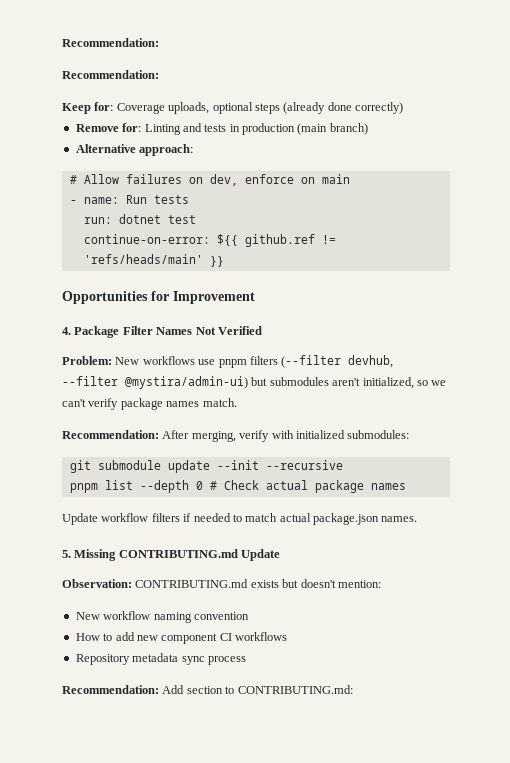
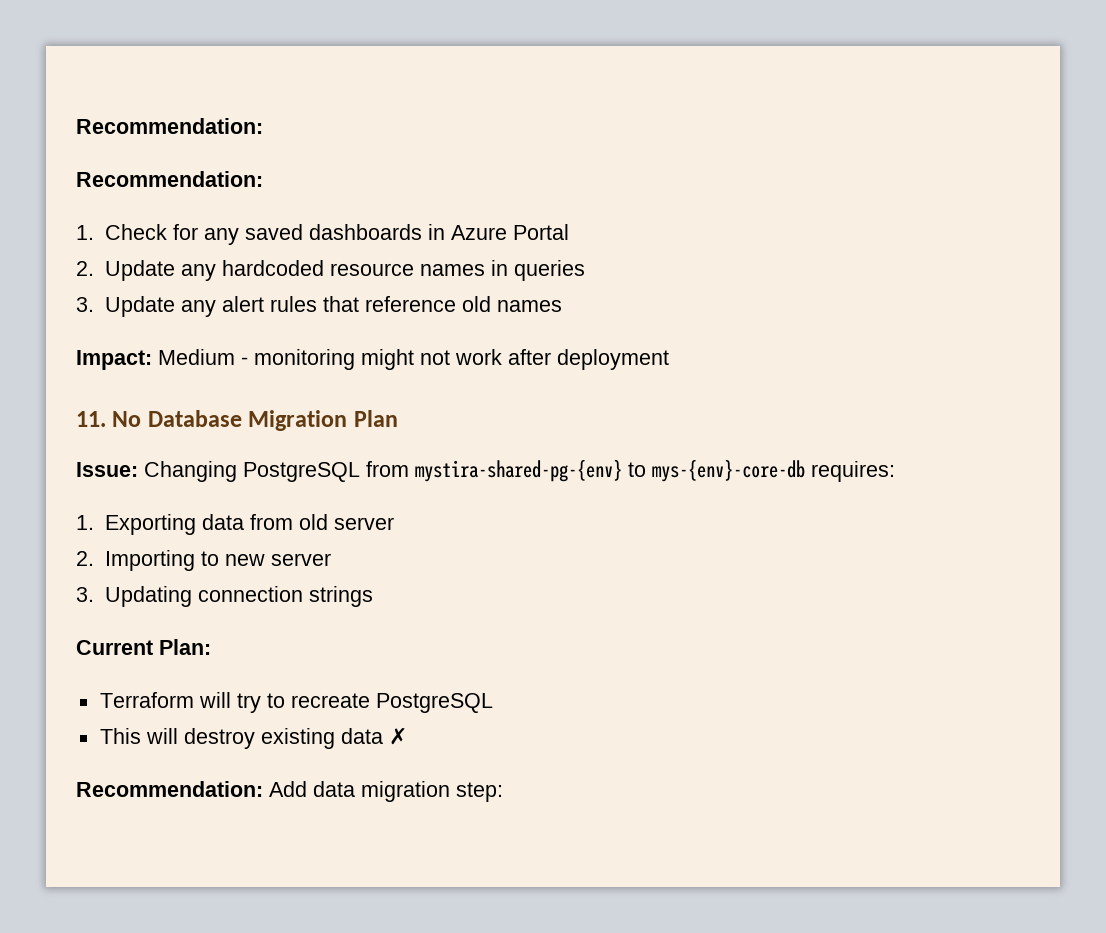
- Keep for: Coverage uploads, optional steps (already done correctly)
- Remove for: Linting and tests in production (main branch)
- Alternative approach:
- # Allow failures on dev, enforce on main
- - name: Run tests
- run: dotnet test
- continue-on-error: ${{ github.ref != 'refs/heads/main' }}
- Opportunities for Improvement
- 4. Package Filter Names Not Verified
- Problem: New workflows use pnpm filters (--filter devhub, --filter @mystira/admin-ui) but submodules aren't initialized, so we can't verify package names match.
- Recommendation: After merging, verify with initialized submodules:
- git submodule update --init --recursive
- pnpm list --depth 0 # Check actual package names
- Update workflow filters if needed to match actual package.json names.
- 5. Missing CONTRIBUTING.md Update
- Observation: CONTRIBUTING.md exists but doesn't mention:
- New workflow naming convention
- How to add new component CI workflows
- Repository metadata sync process
+ 1. Check for any saved dashboards in Azure Portal
+ 2. Update any hardcoded resource names in queries
+ 3. Update any alert rules that reference old names
+ Impact: Medium - monitoring might not work after deployment
+ 11. No Database Migration Plan
+ Issue: Changing PostgreSQL from mystira-shared-pg-{env} to mys-{env}-core-db requires:
+ 1. Exporting data from old server
+ 2. Importing to new server
+ 3. Updating connection strings
+ Current Plan:
+ Terraform will try to recreate PostgreSQL
+ This will destroy existing data ✗
- Recommendation: Add section to CONTRIBUTING.md:
+ Recommendation: Add data migration step:

